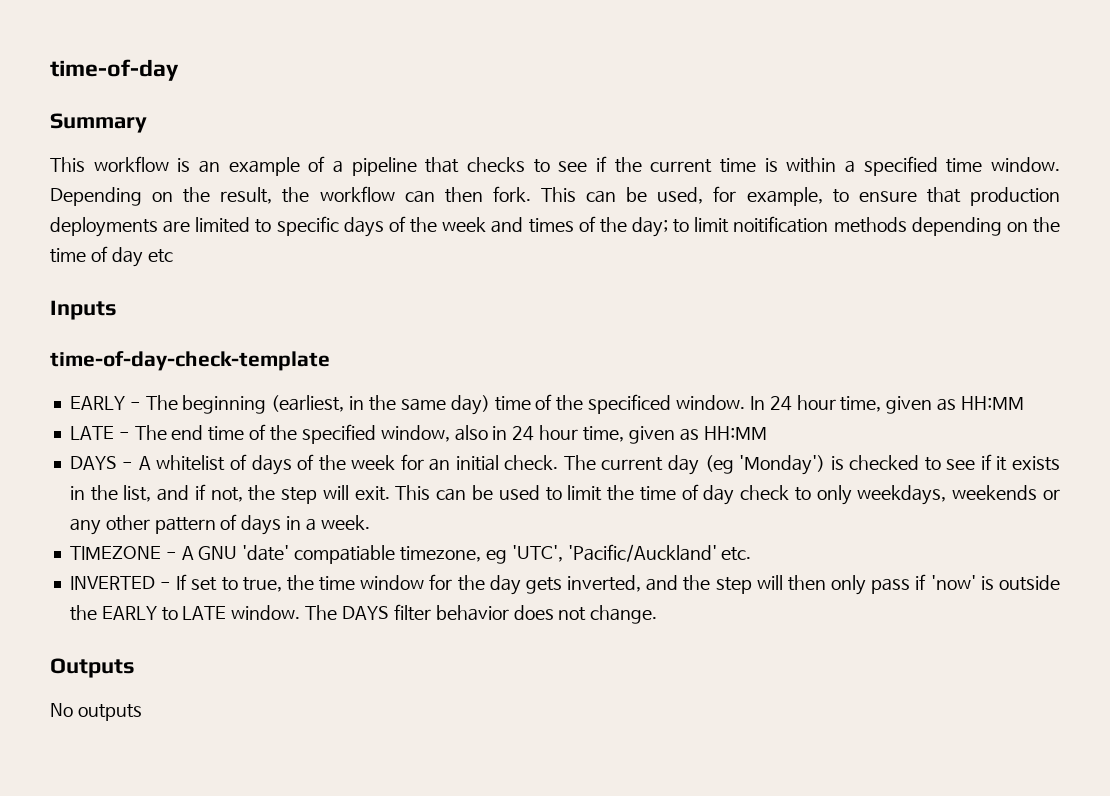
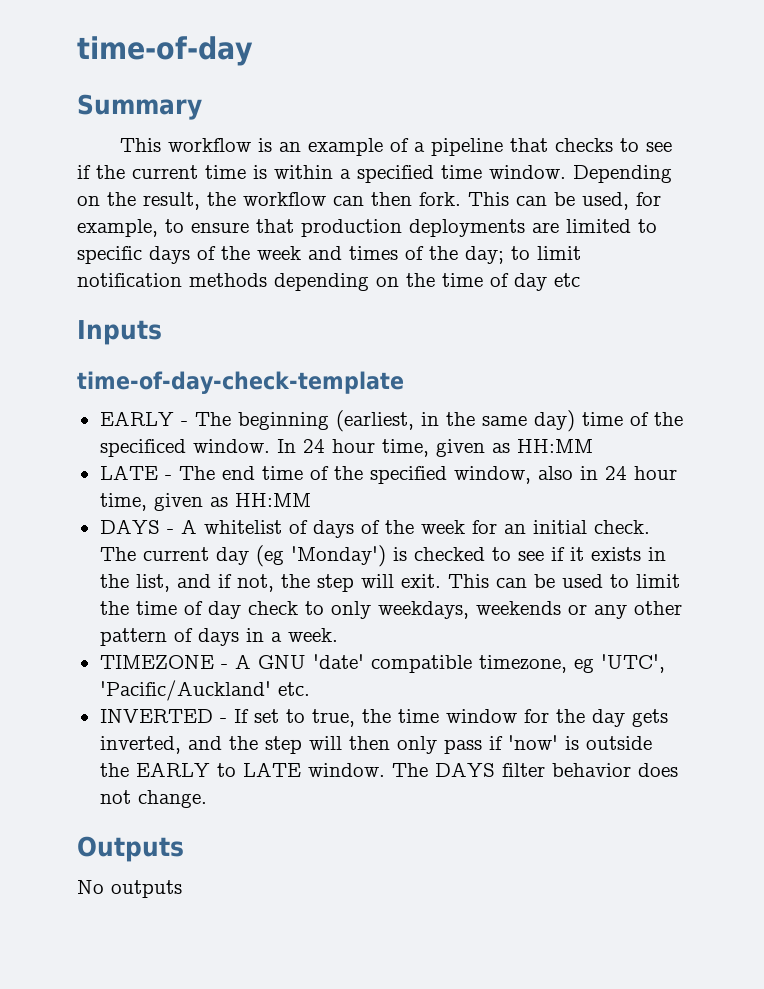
- This can be used, for example, to ensure that production deployments are limited to specific days of the week and times of the day; to limit noitification methods depending on the time of day etc
+ This can be used, for example, to ensure that production deployments are limited to specific days of the week and times of the day; to limit notification methods depending on the time of day etc
- TIMEZONE - A GNU 'date' compatiable timezone, eg 'UTC', 'Pacific/Auckland' etc.
+ TIMEZONE - A GNU 'date' compatible timezone, eg 'UTC', 'Pacific/Auckland' etc.

